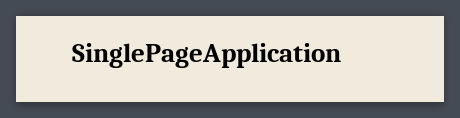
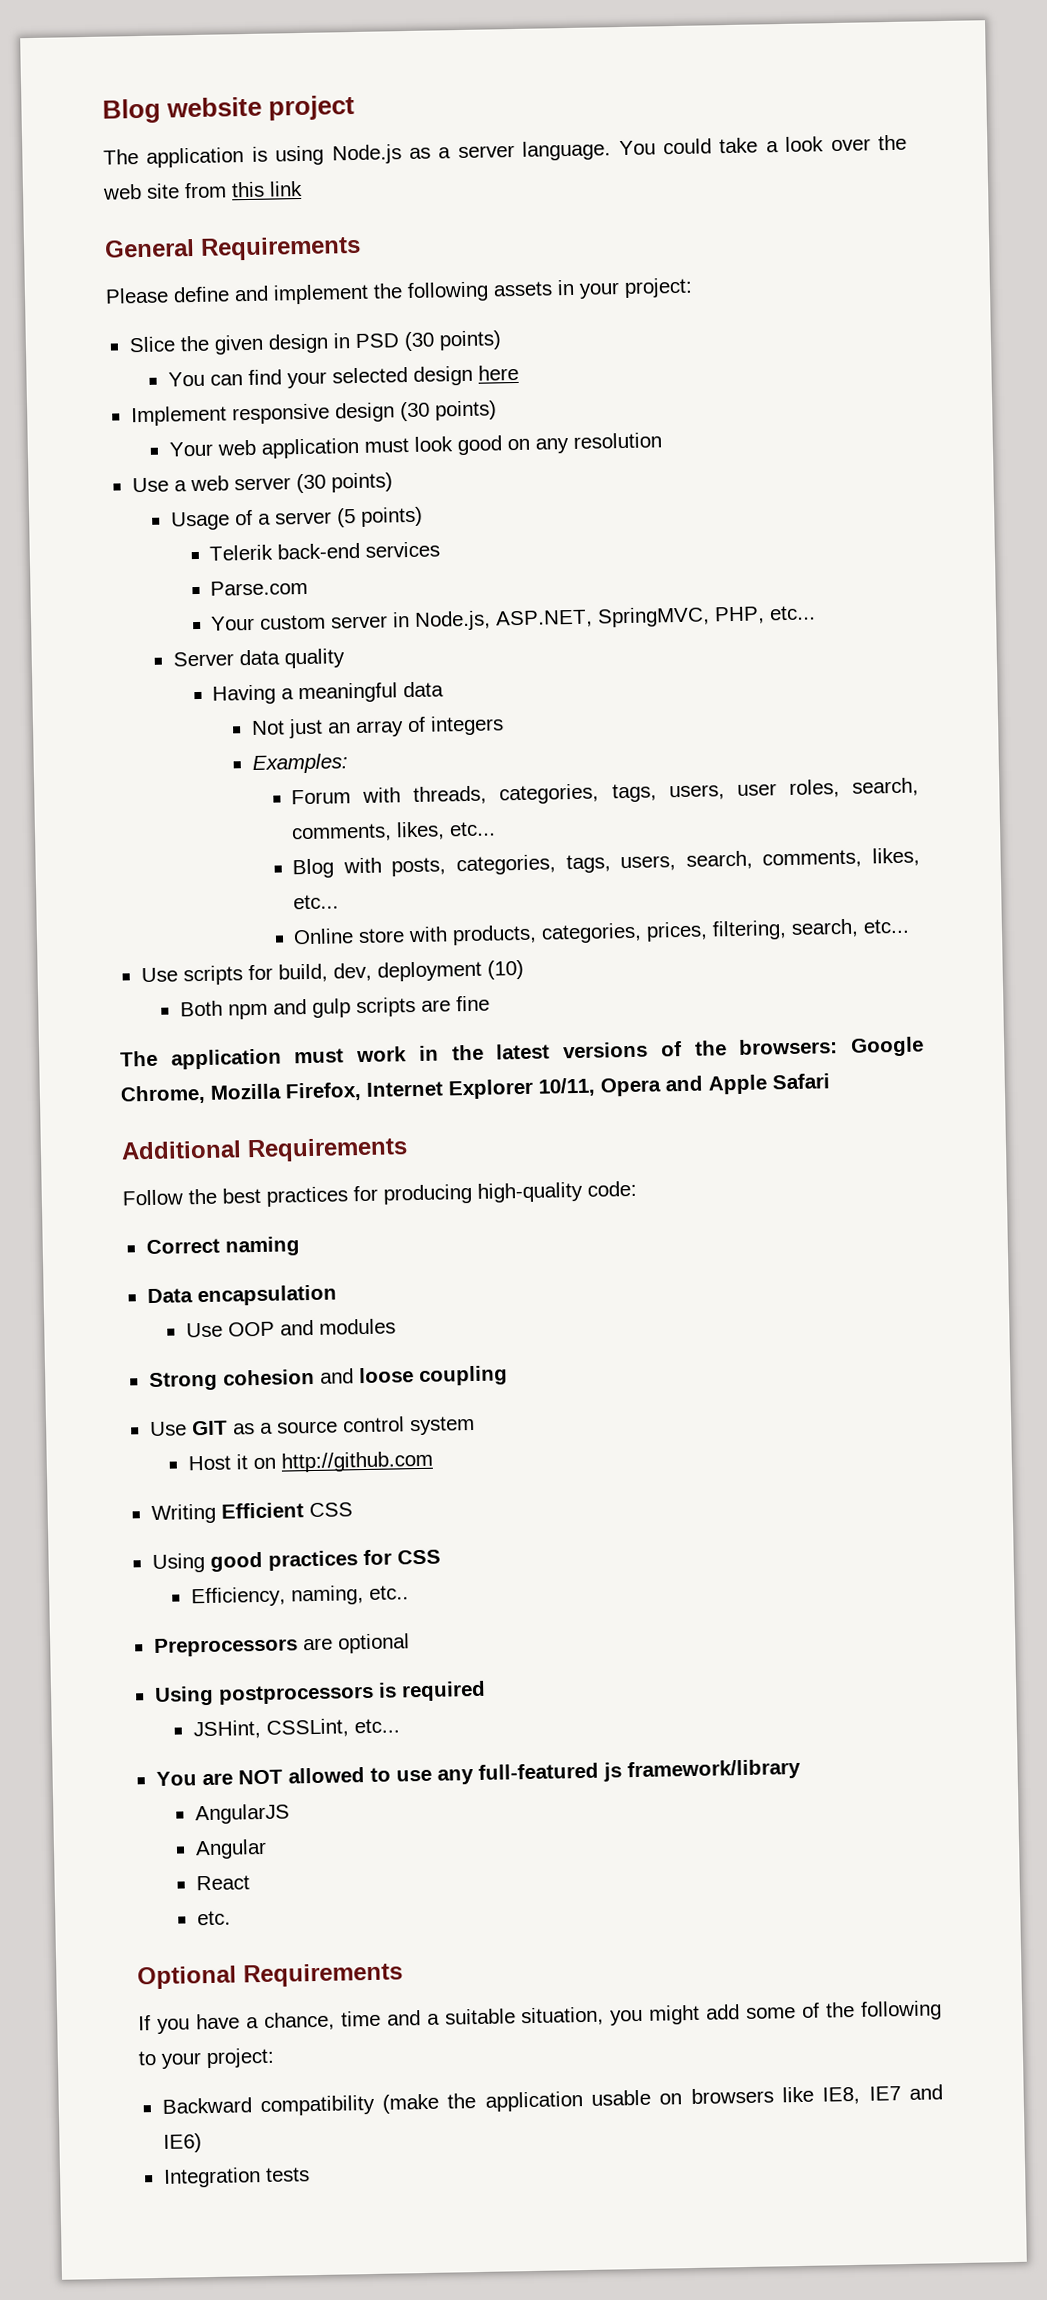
- SinglePageApplication
+ Blog website project
+ The application is using Node.js as a server language. You could take a look over the web site from this link
+ General Requirements
+ Please define and implement the following assets in your project:
+ Slice the given design in PSD (30 points)
+ You can find your selected design here
+ Implement responsive design (30 points)
+ Your web application must look good on any resolution
+ Use a web server (30 points)
+ Usage of a server (5 points)
+ Telerik back-end services
+ Parse.com
+ Your custom server in Node.js, ASP.NET, SpringMVC, PHP, etc...
+ Server data quality
+ Having a meaningful data
+ Not just an array of integers
+ Examples:
+ Forum with threads, categories, tags, users, user roles, search, comments, likes, etc...
+ Blog with posts, categories, tags, users, search, comments, likes, etc...
+ Online store with products, categories, prices, filtering, search, etc...
+ Use scripts for build, dev, deployment (10)
+ Both npm and gulp scripts are fine
+ The application must work in the latest versions of the browsers: Google Chrome, Mozilla Firefox, Internet Explorer 10/11, Opera and Apple Safari
+ Additional Requirements
+ Follow the best practices for producing high-quality code:
+ Correct naming
+ Data encapsulation
+ Use OOP and modules
+ Strong cohesion and loose coupling
+ Use GIT as a source control system
+ Host it on http://github.com
+ Writing Efficient CSS
+ Using good practices for CSS
+ Efficiency, naming, etc..
+ Preprocessors are optional
+ Using postprocessors is required
+ JSHint, CSSLint, etc...
+ You are NOT allowed to use any full-featured js framework/library
+ AngularJS
+ Angular
+ React
+ etc.
+ Optional Requirements
+ If you have a chance, time and a suitable situation, you might add some of the following to your project:
+ Backward compatibility (make the application usable on browsers like IE8, IE7 and IE6)
+ Integration tests

